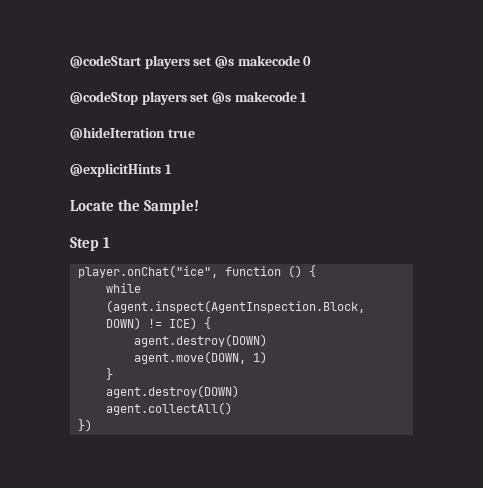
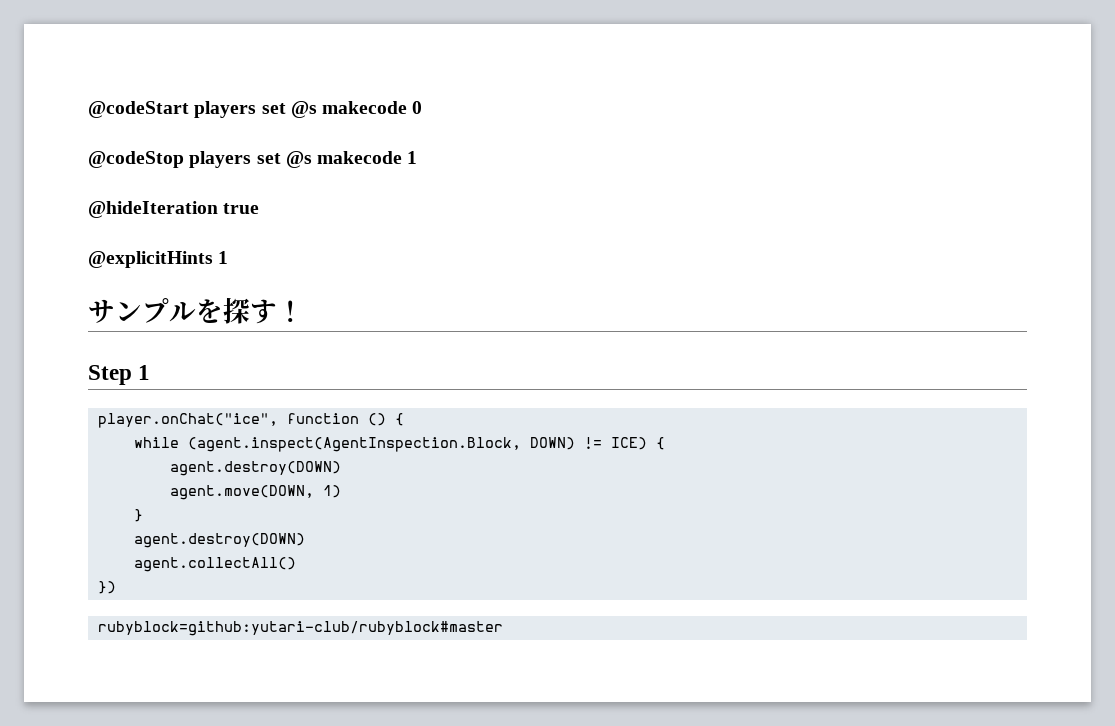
- Locate the Sample!
+ サンプルを探す！
+ rubyblock=github:yutari-club/rubyblock#master

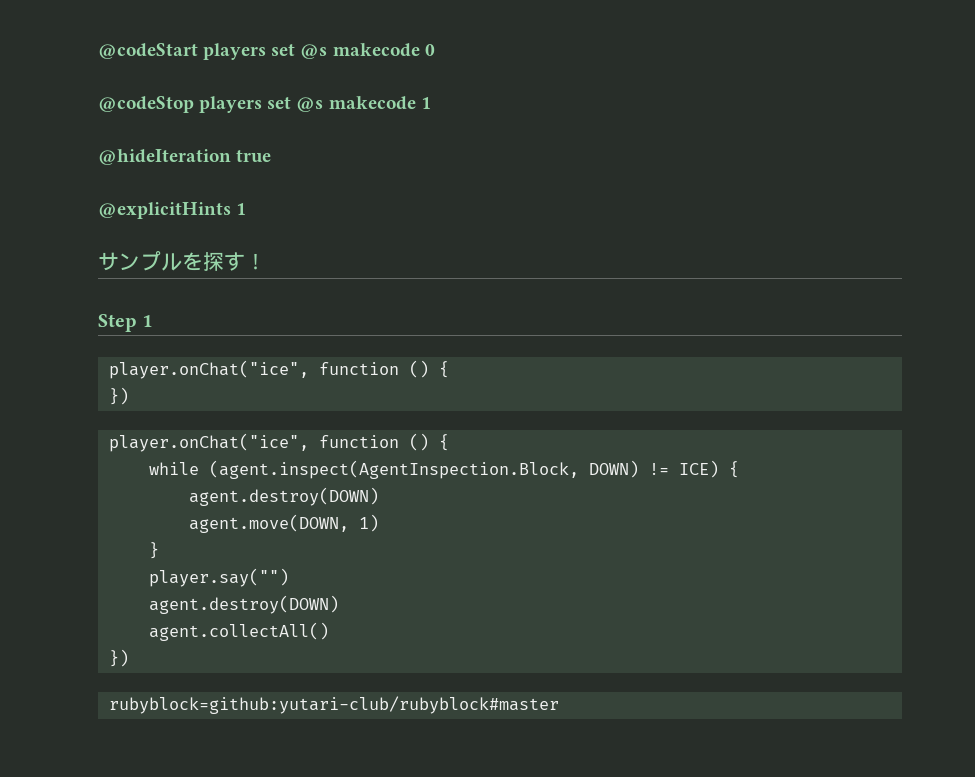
  Step 1
+ player.onChat("ice", function () {
+ })
+ player.say("")

